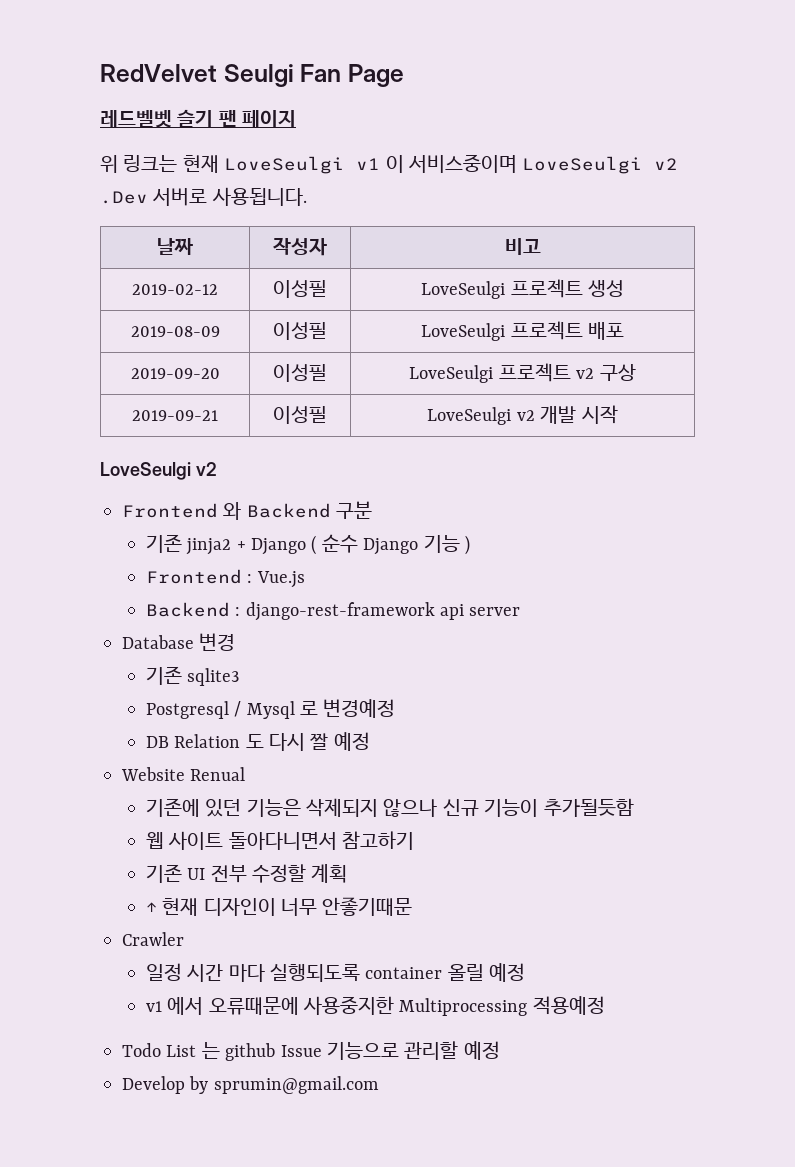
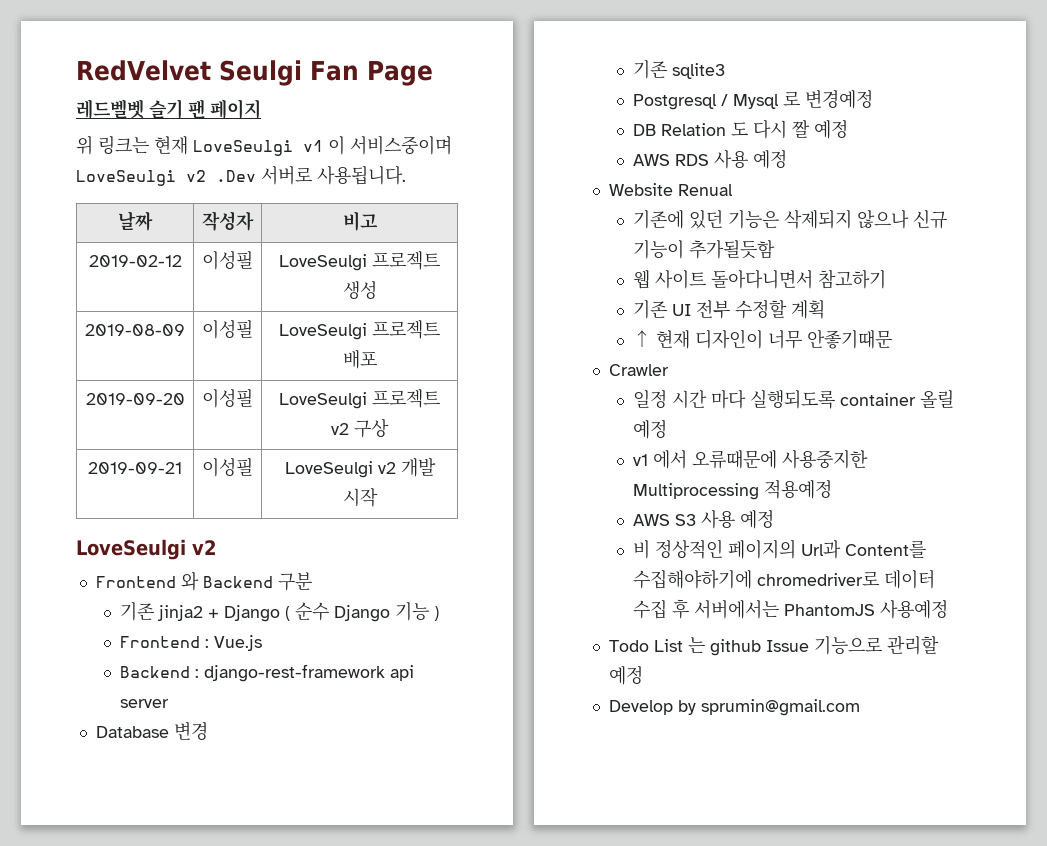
+ AWS RDS 사용 예정
+ AWS S3 사용 예정
+ 비 정상적인 페이지의 Url과 Content를 수집해야하기에 chromedriver로 데이터 수집 후 서버에서는 PhantomJS 사용예정

